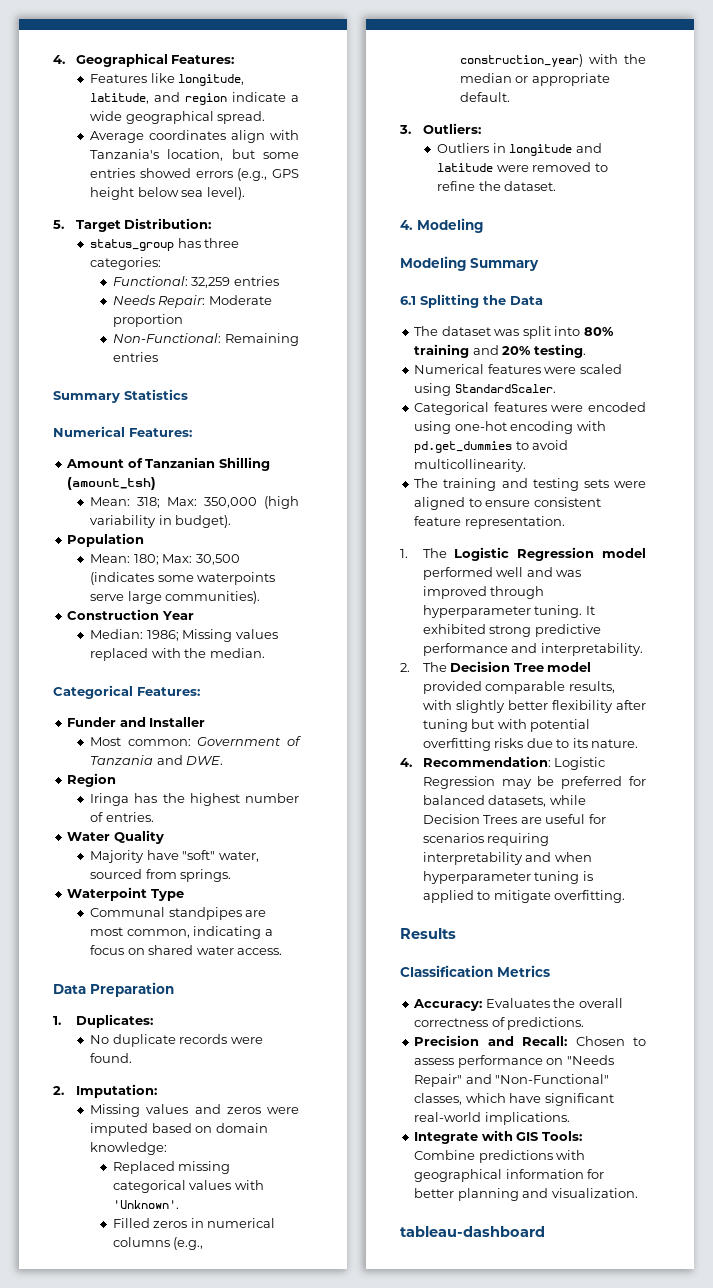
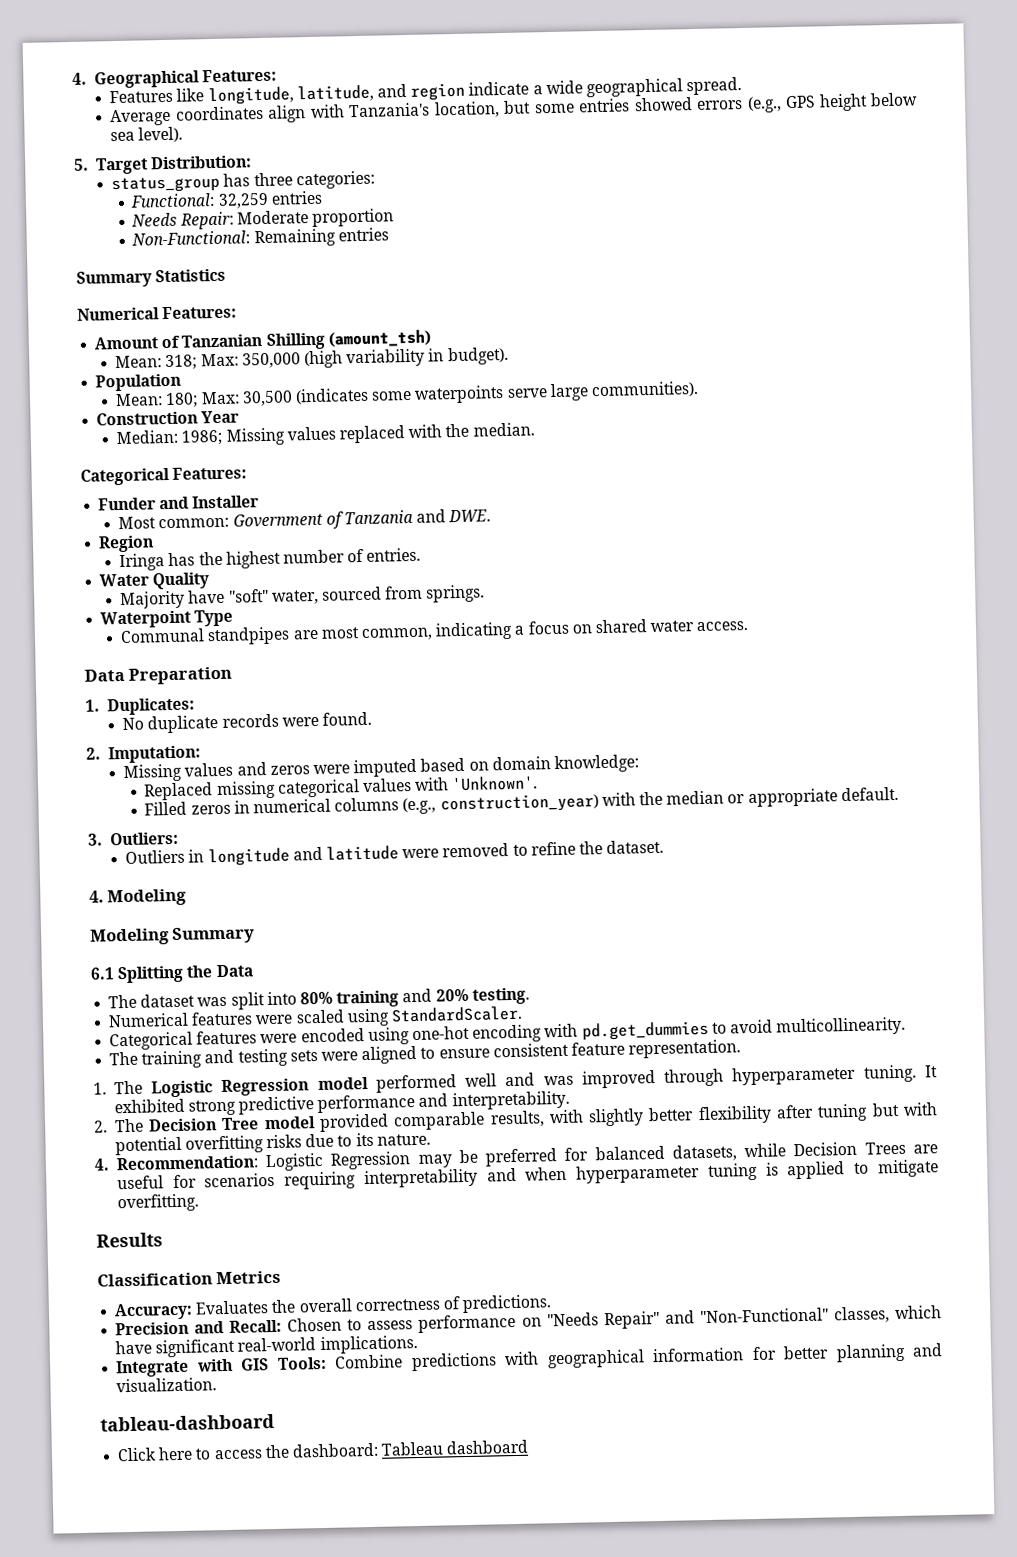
+ Click here to access the dashboard: Tableau dashboard

